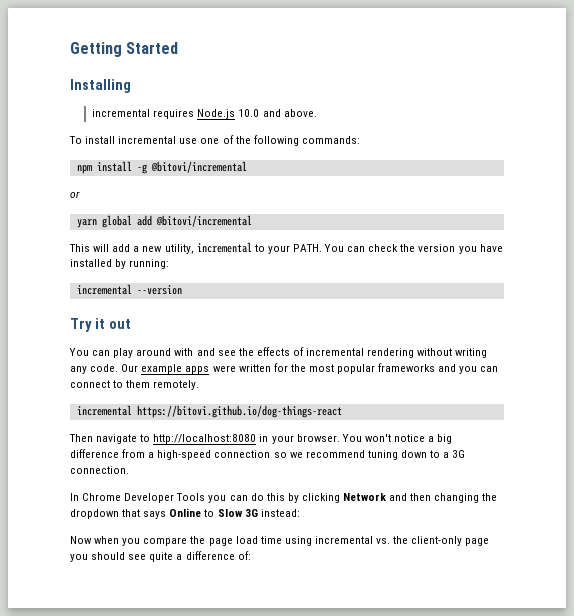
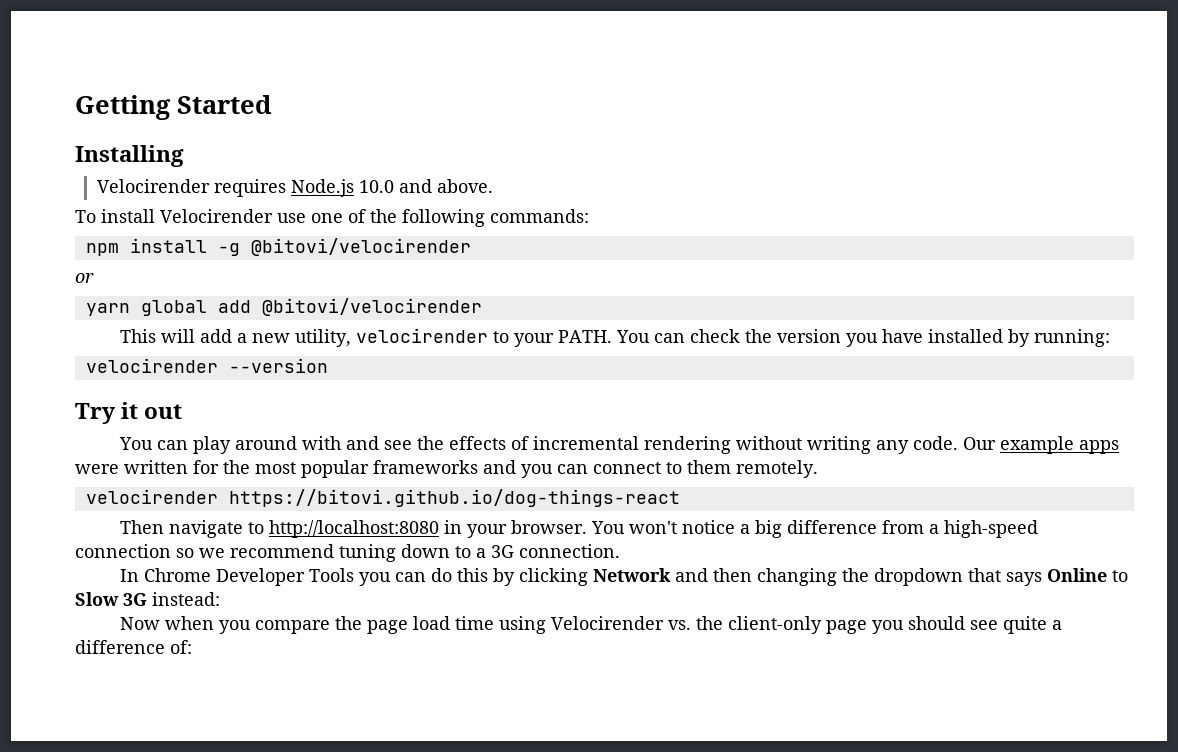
- incremental requires Node.js 10.0 and above.
+ Velocirender requires Node.js 10.0 and above.
- To install incremental use one of the following commands:
+ To install Velocirender use one of the following commands:
- npm install -g @bitovi/incremental
+ npm install -g @bitovi/velocirender
- yarn global add @bitovi/incremental
+ yarn global add @bitovi/velocirender
- This will add a new utility, incremental to your PATH.
+ This will add a new utility, velocirender to your PATH.
- incremental --version
+ velocirender --version
- incremental https://bitovi.github.io/dog-things-react
+ velocirender https://bitovi.github.io/dog-things-react
- Now when you compare the page load time using incremental vs. the client-only page you should see quite a difference of:
+ Now when you compare the page load time using Velocirender vs. the client-only page you should see quite a difference of:

